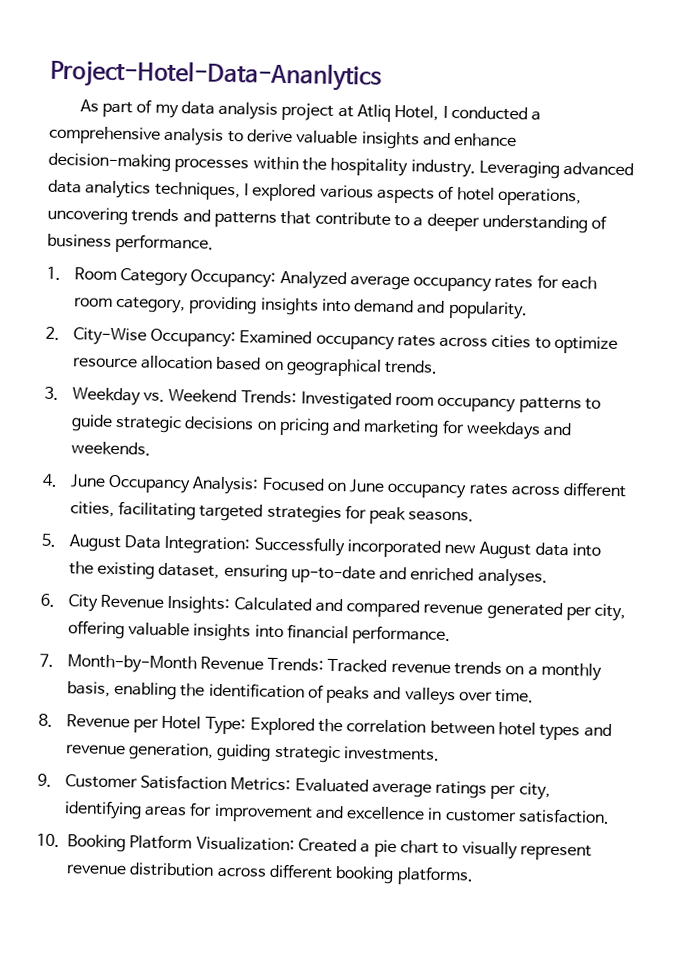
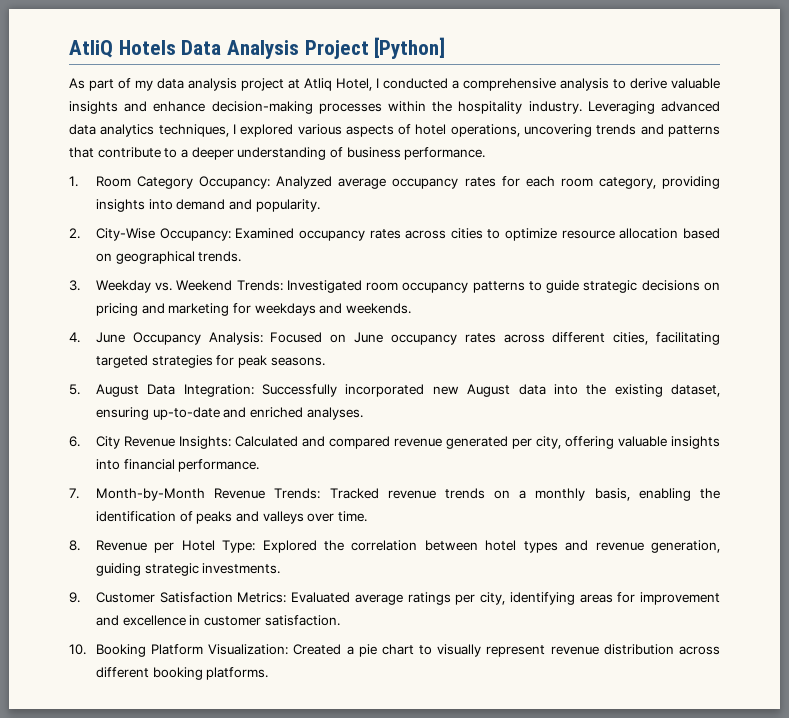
- Project-Hotel-Data-Ananlytics
+ AtliQ Hotels Data Analysis Project [Python]

